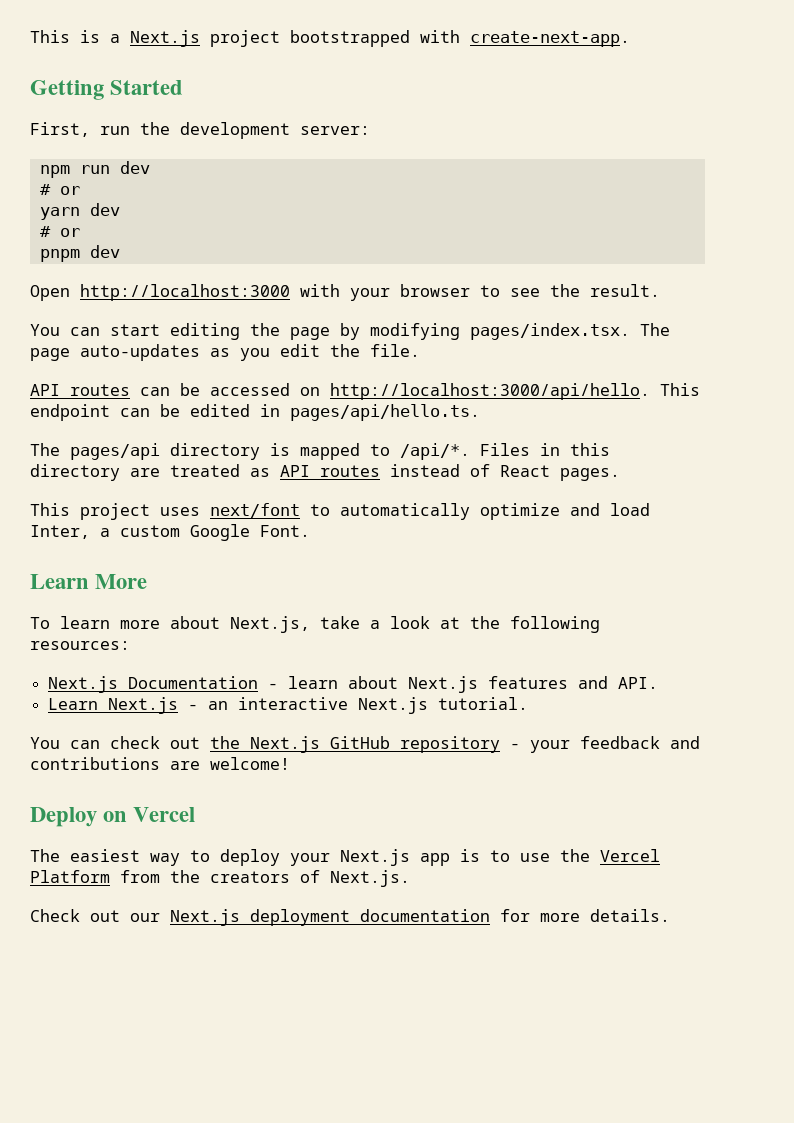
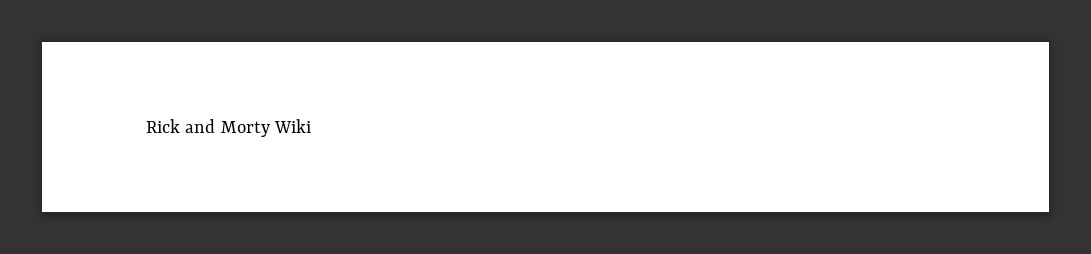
- This is a Next.js project bootstrapped with create-next-app.
- Getting Started
- First, run the development server:
- npm run dev
- # or
- yarn dev
- # or
- pnpm dev
- Open http://localhost:3000 with your browser to see the result.
- You can start editing the page by modifying pages/index.tsx. The page auto-updates as you edit the file.
- API routes can be accessed on http://localhost:3000/api/hello. This endpoint can be edited in pages/api/hello.ts.
- The pages/api directory is mapped to /api/*. Files in this directory are treated as API routes instead of React pages.
- This project uses next/font to automatically optimize and load Inter, a custom Google Font.
- Learn More
- To learn more about Next.js, take a look at the following resources:
- Next.js Documentation - learn about Next.js features and API.
- Learn Next.js - an interactive Next.js tutorial.
- You can check out the Next.js GitHub repository - your feedback and contributions are welcome!
- Deploy on Vercel
- The easiest way to deploy your Next.js app is to use the Vercel Platform from the creators of Next.js.
- Check out our Next.js deployment documentation for more details.
+ Rick and Morty Wiki

